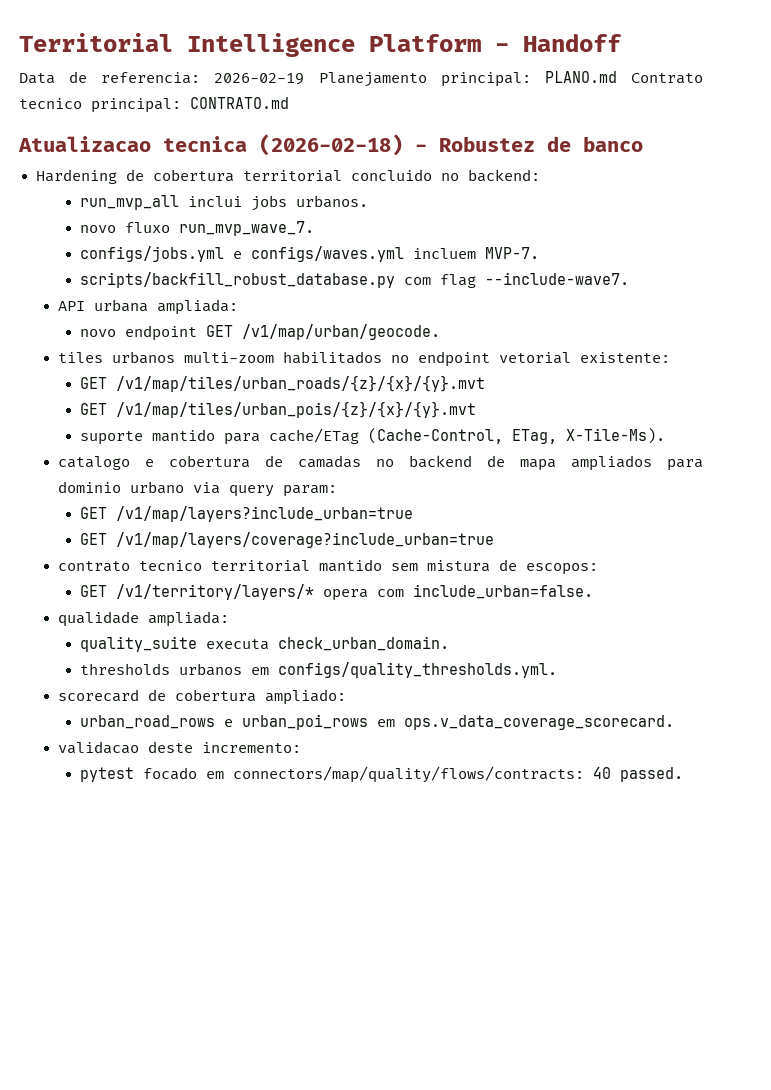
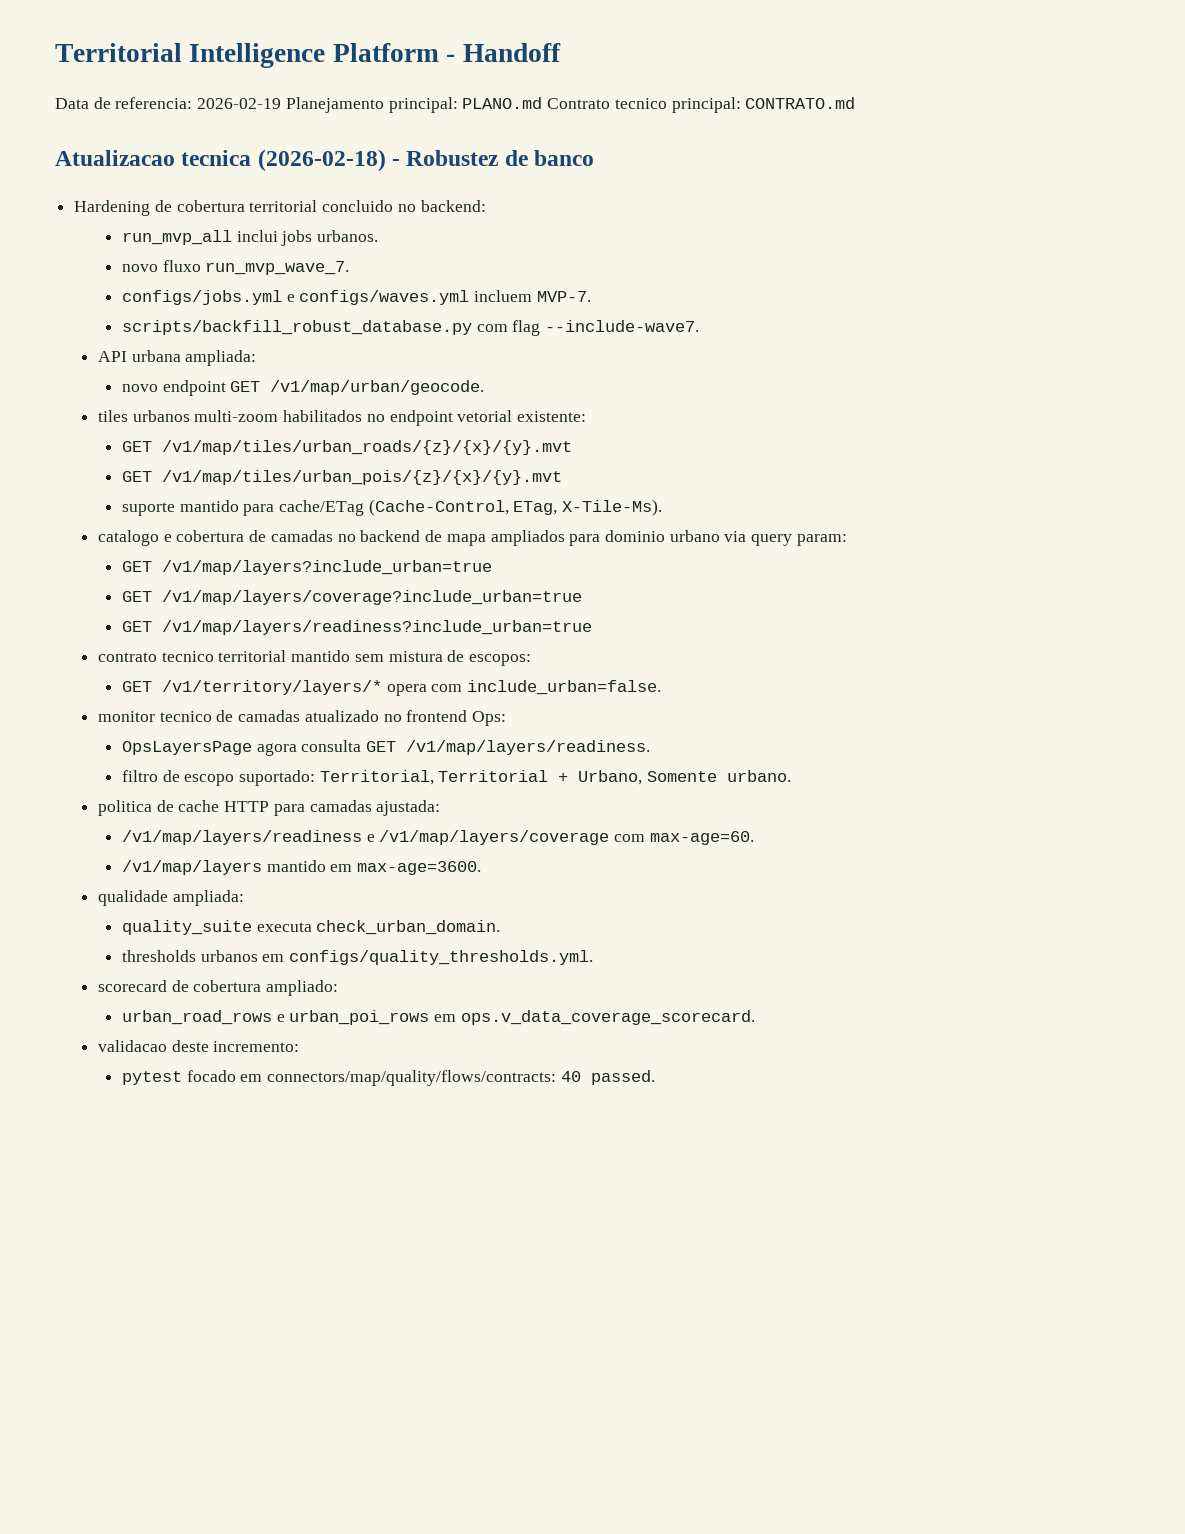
+ GET /v1/map/layers/readiness?include_urban=true
+ monitor tecnico de camadas atualizado no frontend Ops:
+ OpsLayersPage agora consulta GET /v1/map/layers/readiness.
+ filtro de escopo suportado: Territorial, Territorial + Urbano, Somente urbano.
+ politica de cache HTTP para camadas ajustada:
+ /v1/map/layers/readiness e /v1/map/layers/coverage com max-age=60.
+ /v1/map/layers mantido em max-age=3600.

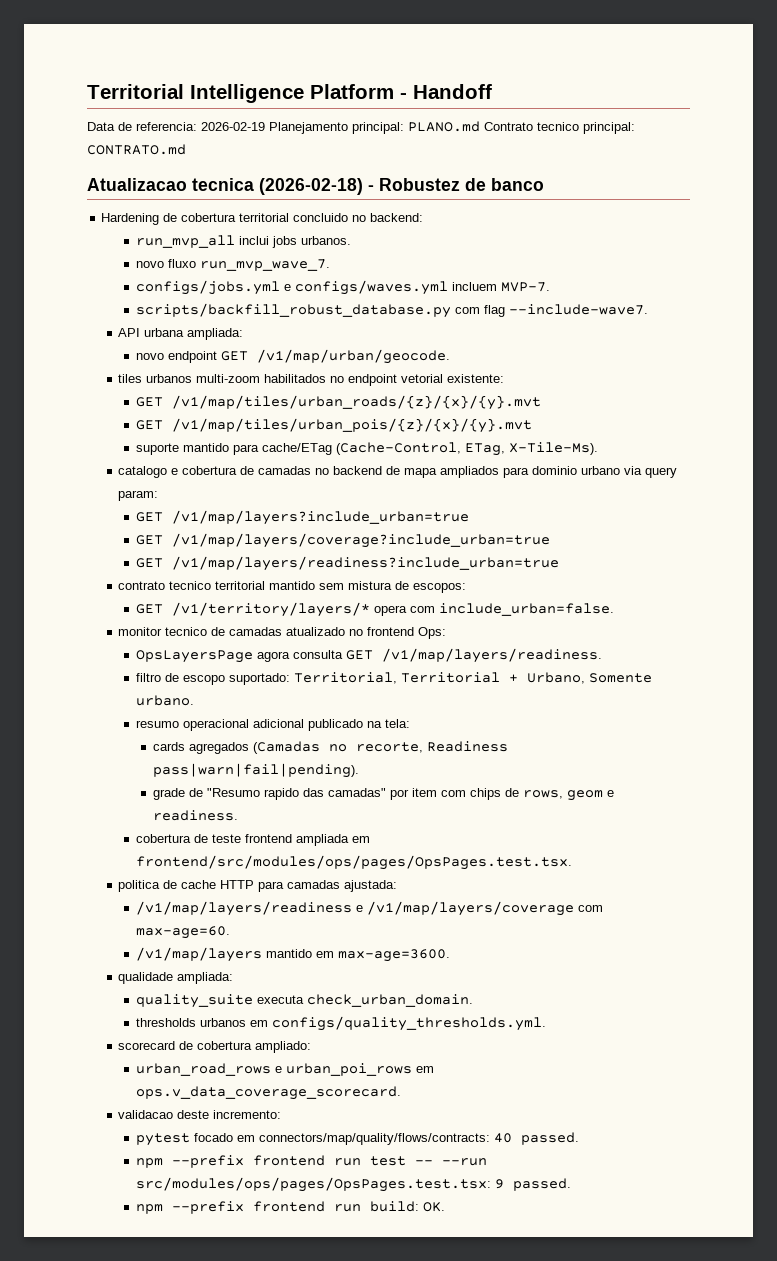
+ resumo operacional adicional publicado na tela:
+ cards agregados (Camadas no recorte, Readiness pass|warn|fail|pending).
+ grade de "Resumo rapido das camadas" por item com chips de rows, geom e readiness.
+ cobertura de teste frontend ampliada em frontend/src/modules/ops/pages/OpsPages.test.tsx.
+ npm --prefix frontend run test -- --run src/modules/ops/pages/OpsPages.test.tsx: 9 passed.
+ npm --prefix frontend run build: OK.

